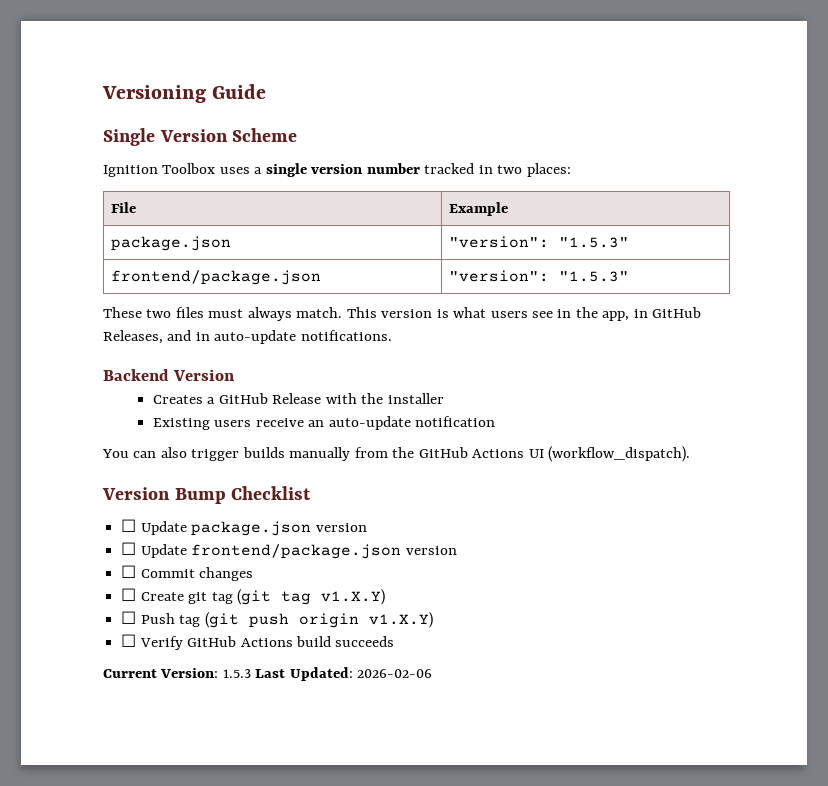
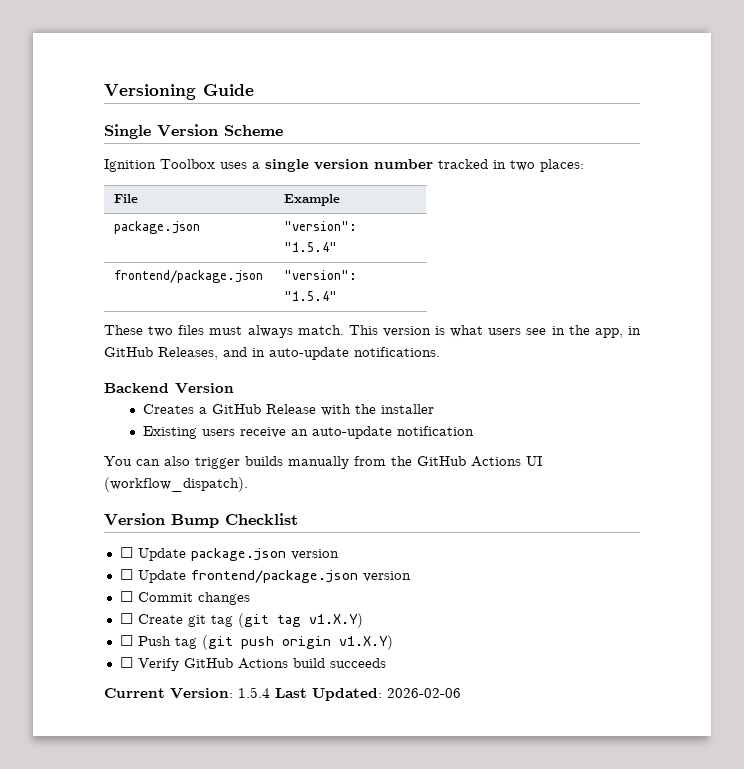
- package.json | "version": "1.5.3"
+ package.json | "version": "1.5.4"
- frontend/package.json | "version": "1.5.3"
+ frontend/package.json | "version": "1.5.4"
- Current Version: 1.5.3 Last Updated: 2026-02-06
+ Current Version: 1.5.4 Last Updated: 2026-02-06

